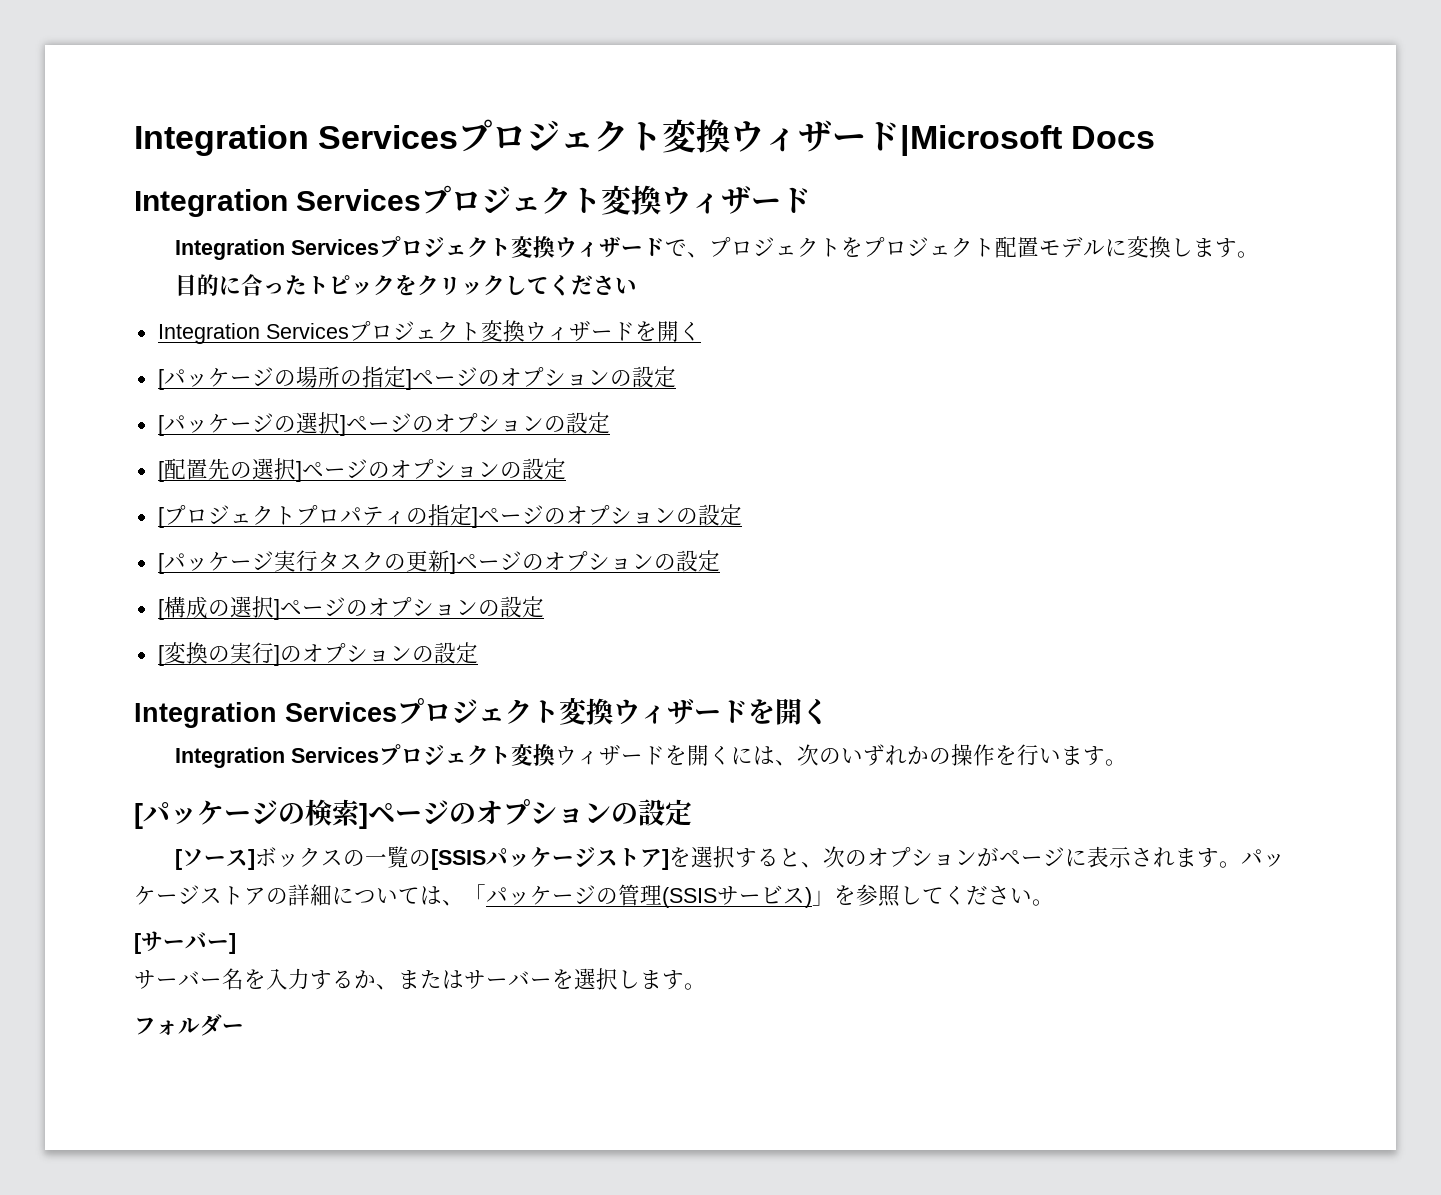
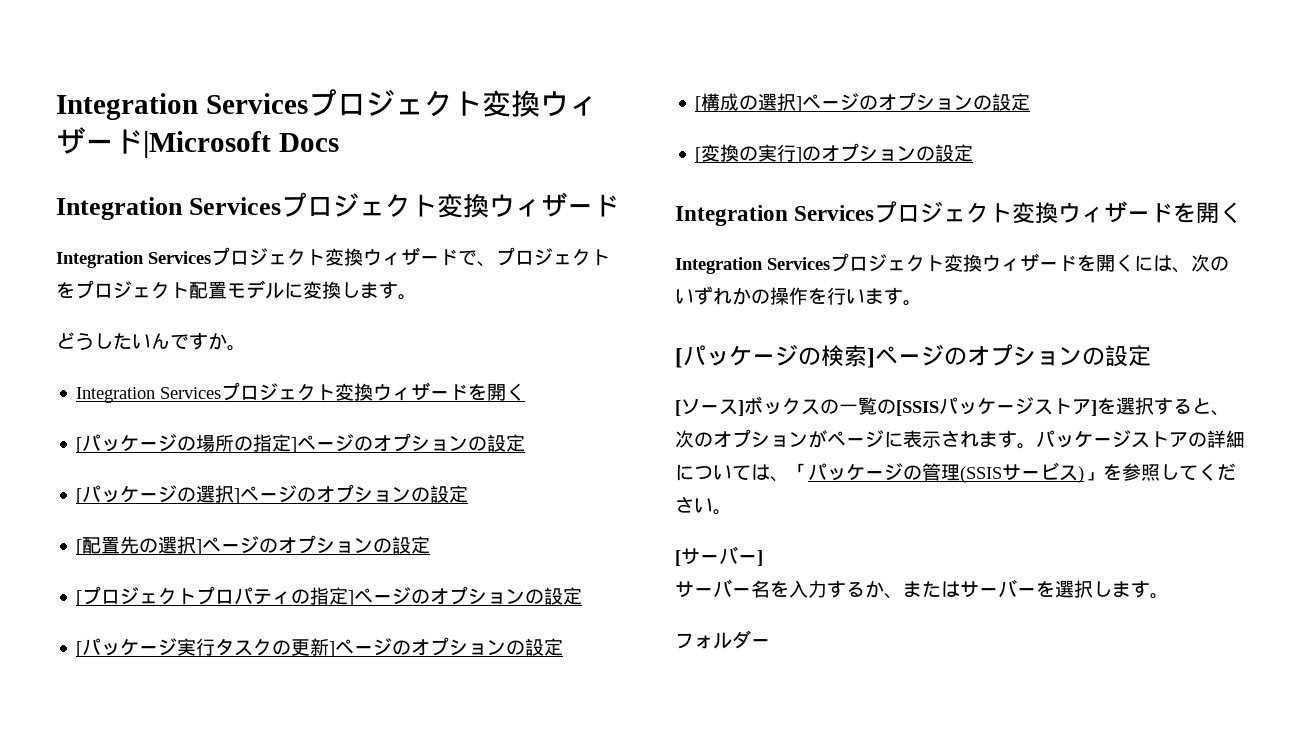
- 目的に合ったトピックをクリックしてください
+ どうしたいんですか。

